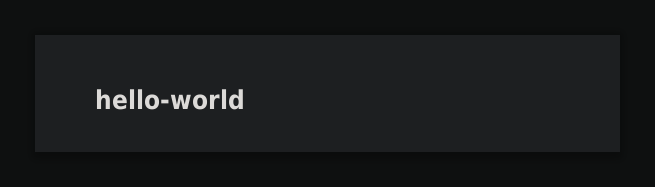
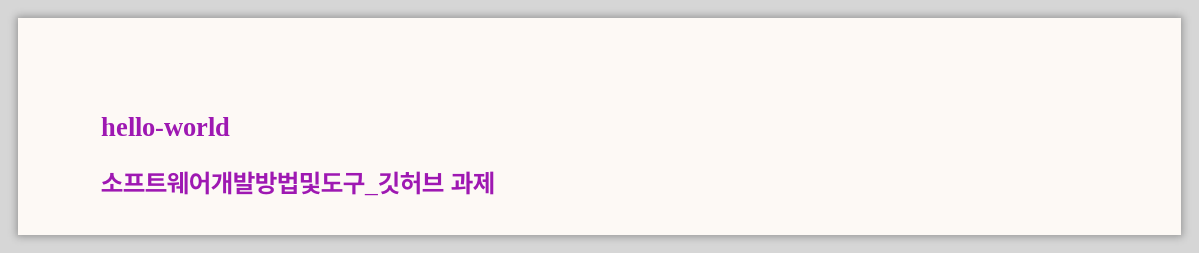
+ 소프트웨어개발방법및도구_깃허브 과제

